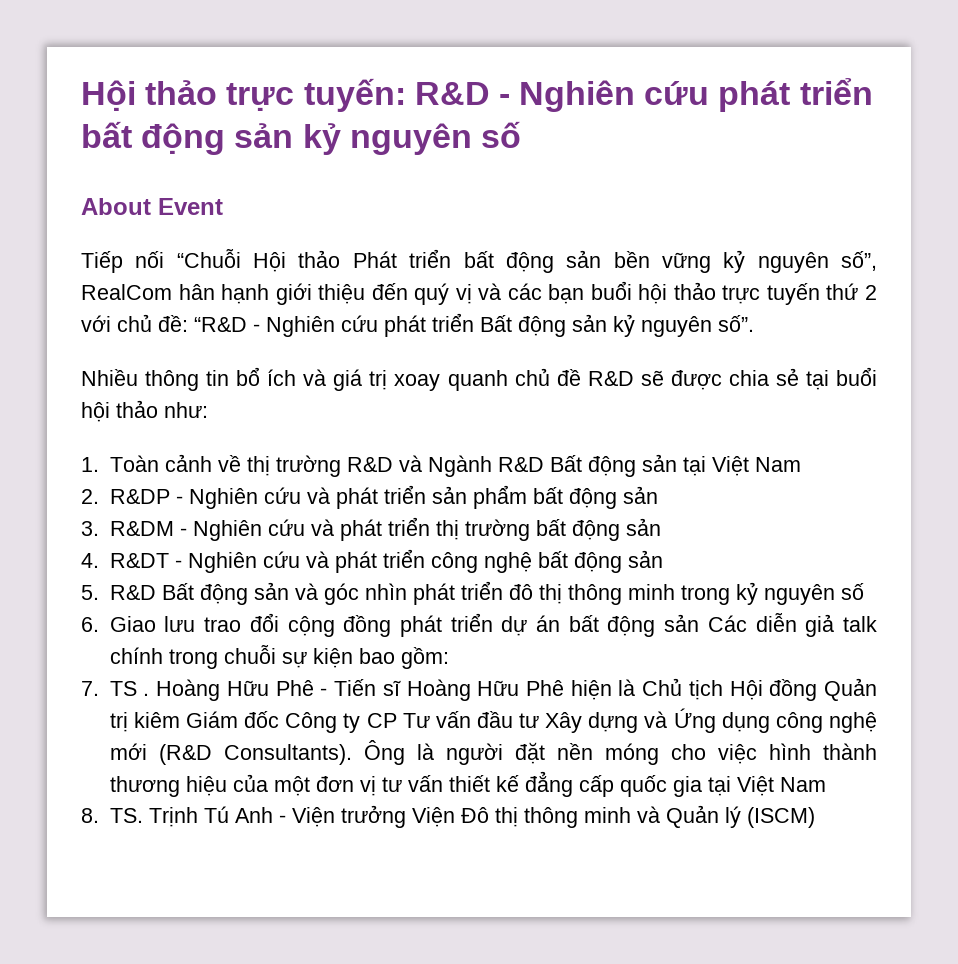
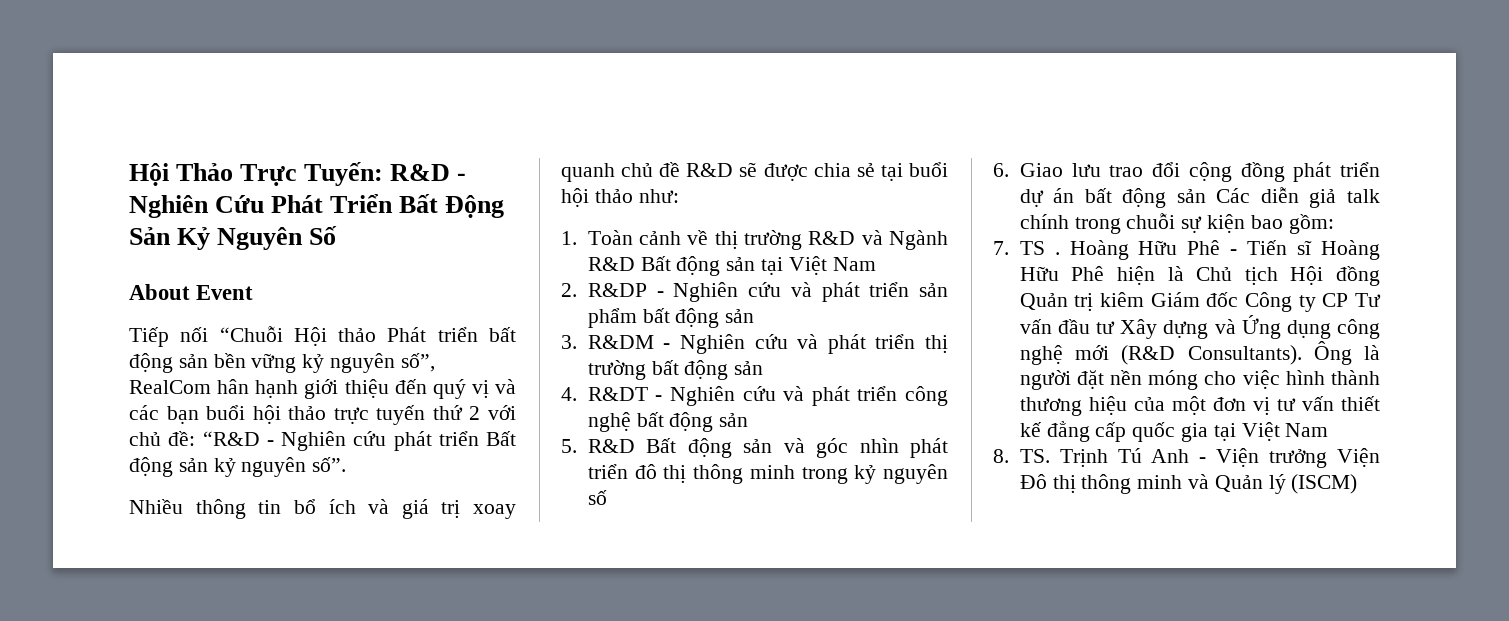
- Hội thảo trực tuyến: R&D - Nghiên cứu phát triển bất động sản kỷ nguyên số
+ Hội Thảo Trực Tuyến: R&D - Nghiên Cứu Phát Triển Bất Động Sản Kỷ Nguyên Số

